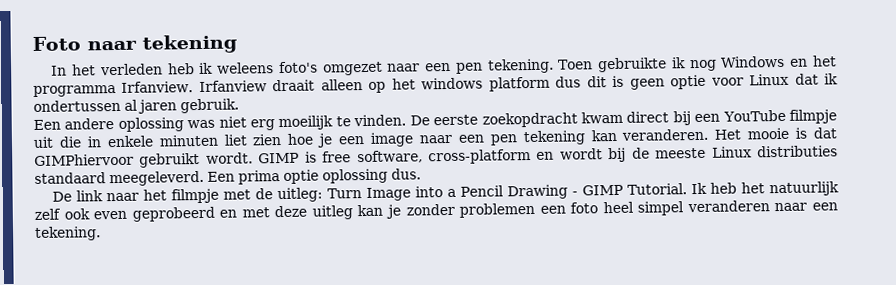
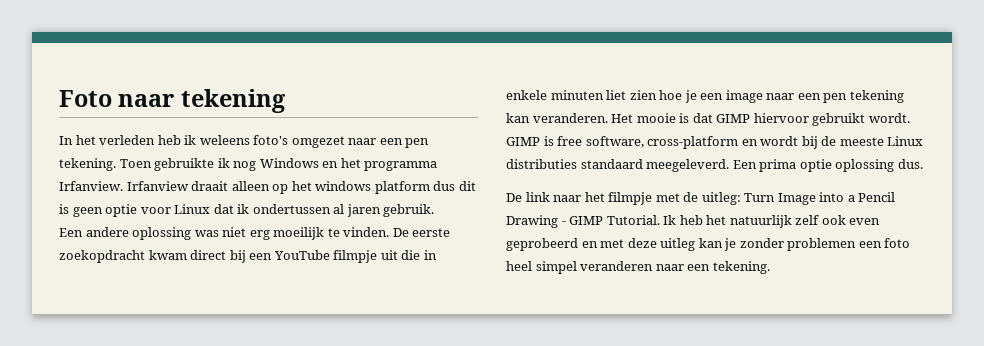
- Het mooie is dat GIMPhiervoor gebruikt wordt.
+ Het mooie is dat GIMP hiervoor gebruikt wordt.

